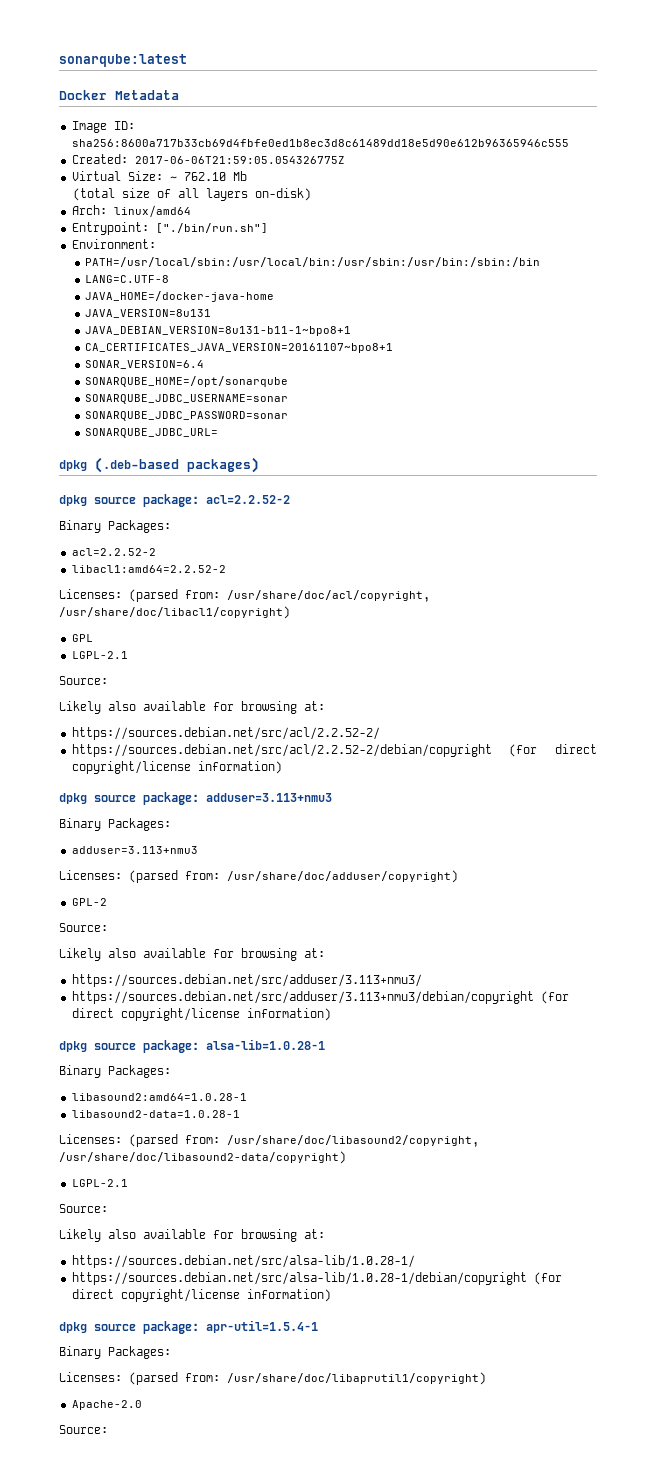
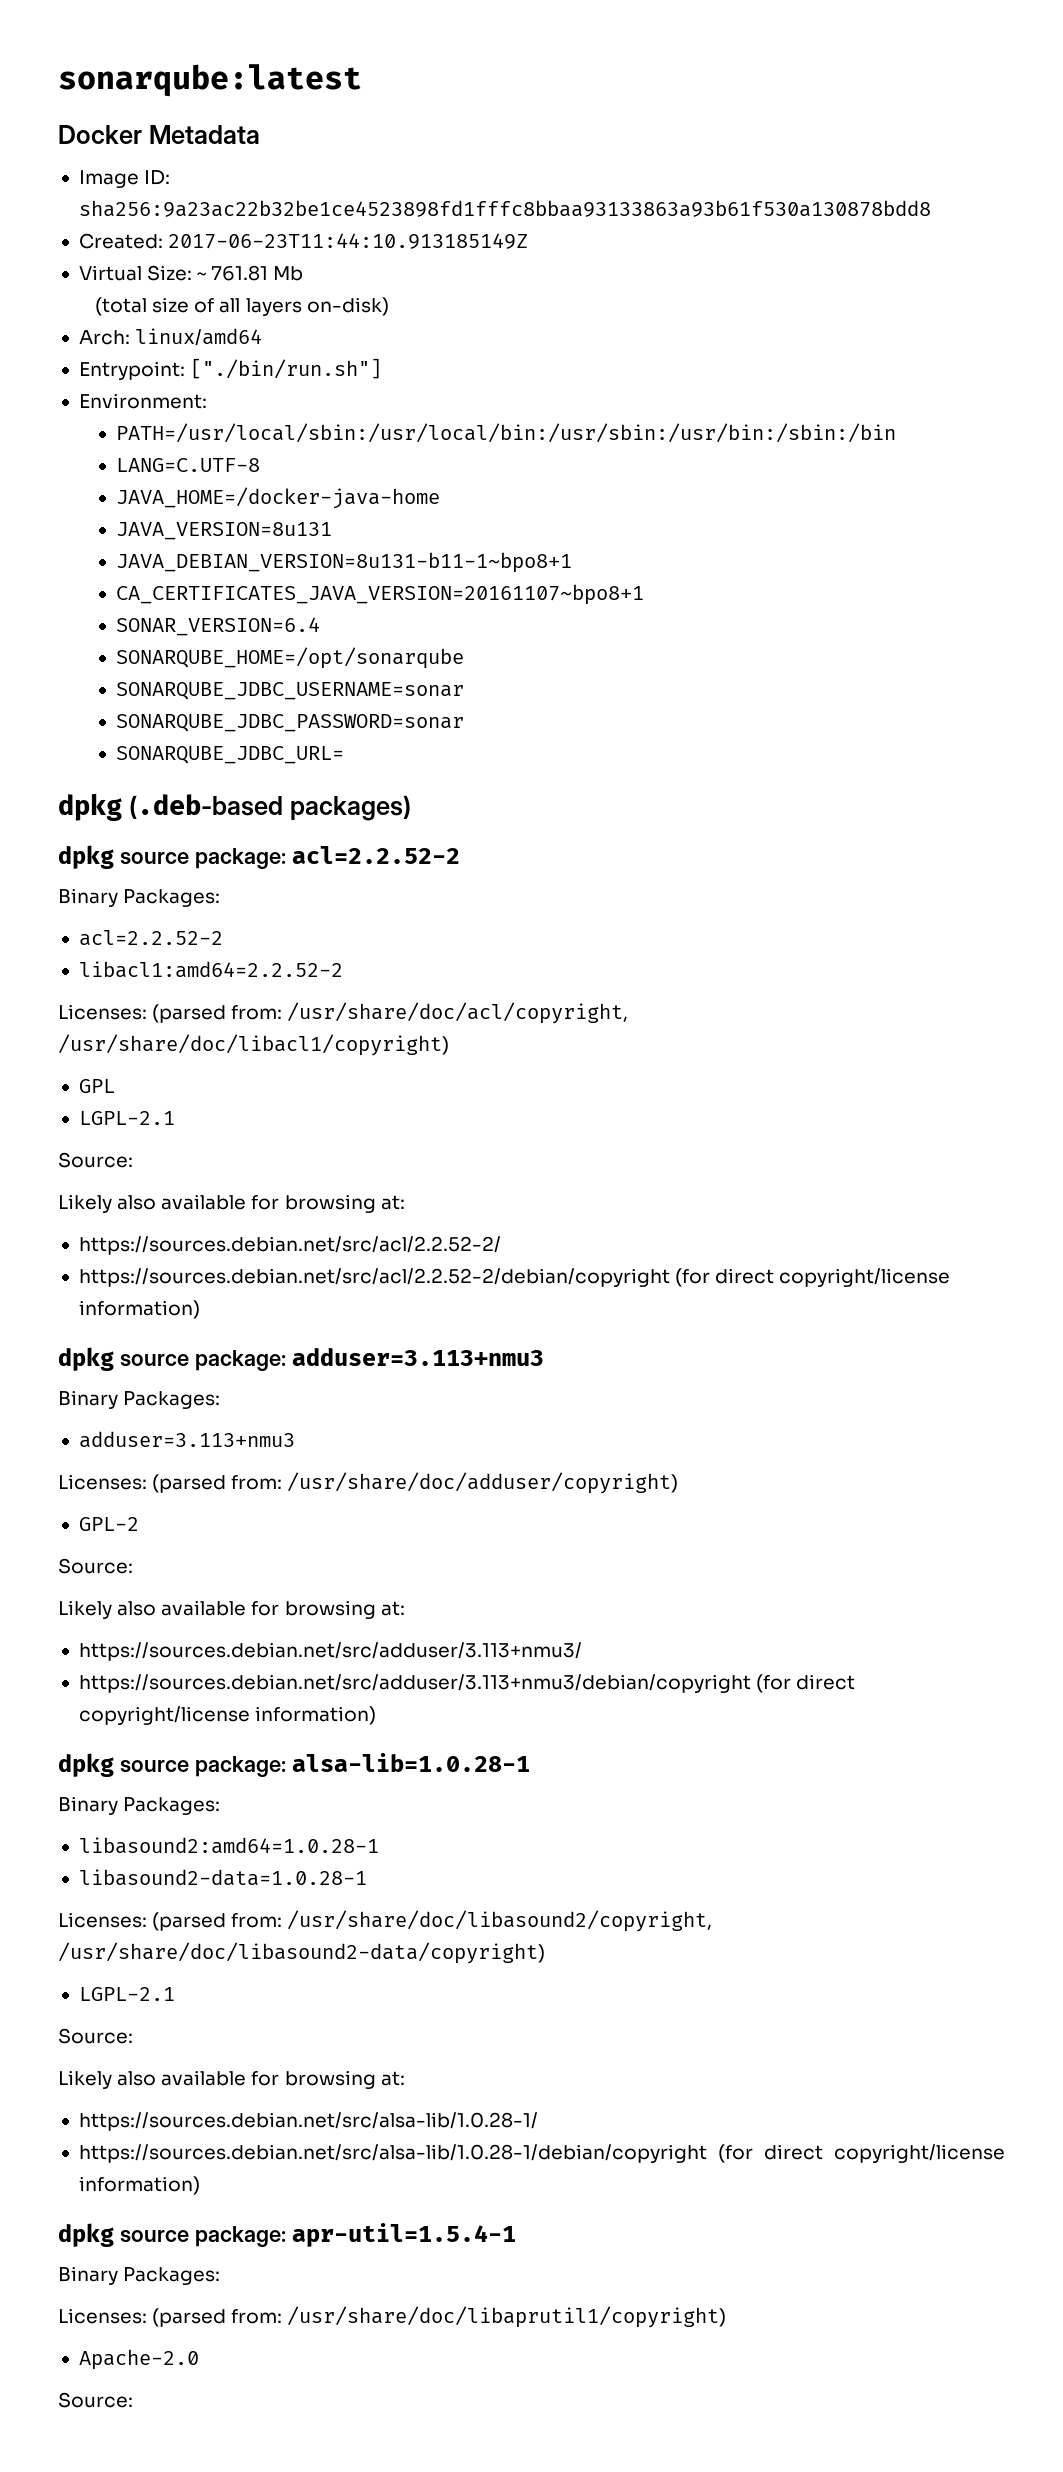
- Image ID: sha256:8600a717b33cb69d4fbfe0ed1b8ec3d8c61489dd18e5d90e612b96365946c555
+ Image ID: sha256:9a23ac22b32be1ce4523898fd1fffc8bbaa93133863a93b61f530a130878bdd8
- Created: 2017-06-06T21:59:05.054326775Z
+ Created: 2017-06-23T11:44:10.913185149Z
- Virtual Size: ~ 762.10 Mb
+ Virtual Size: ~ 761.81 Mb

